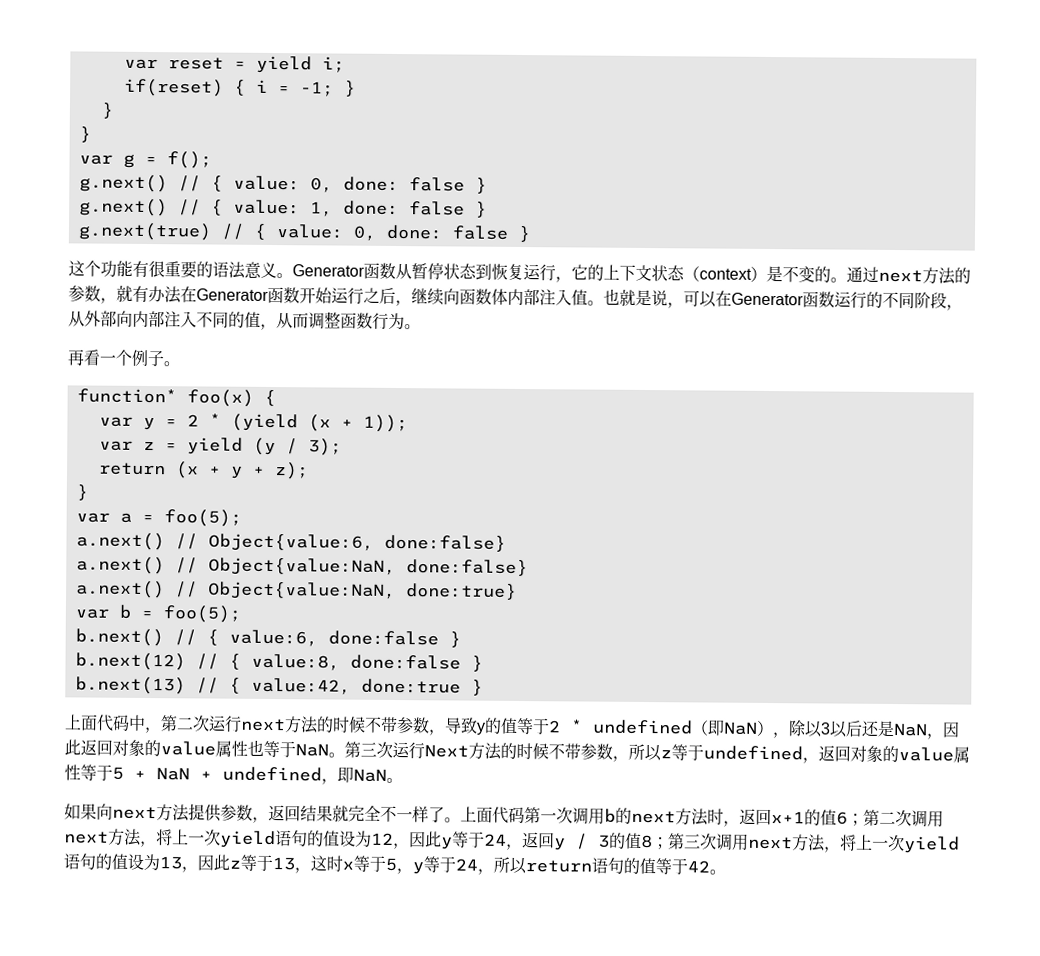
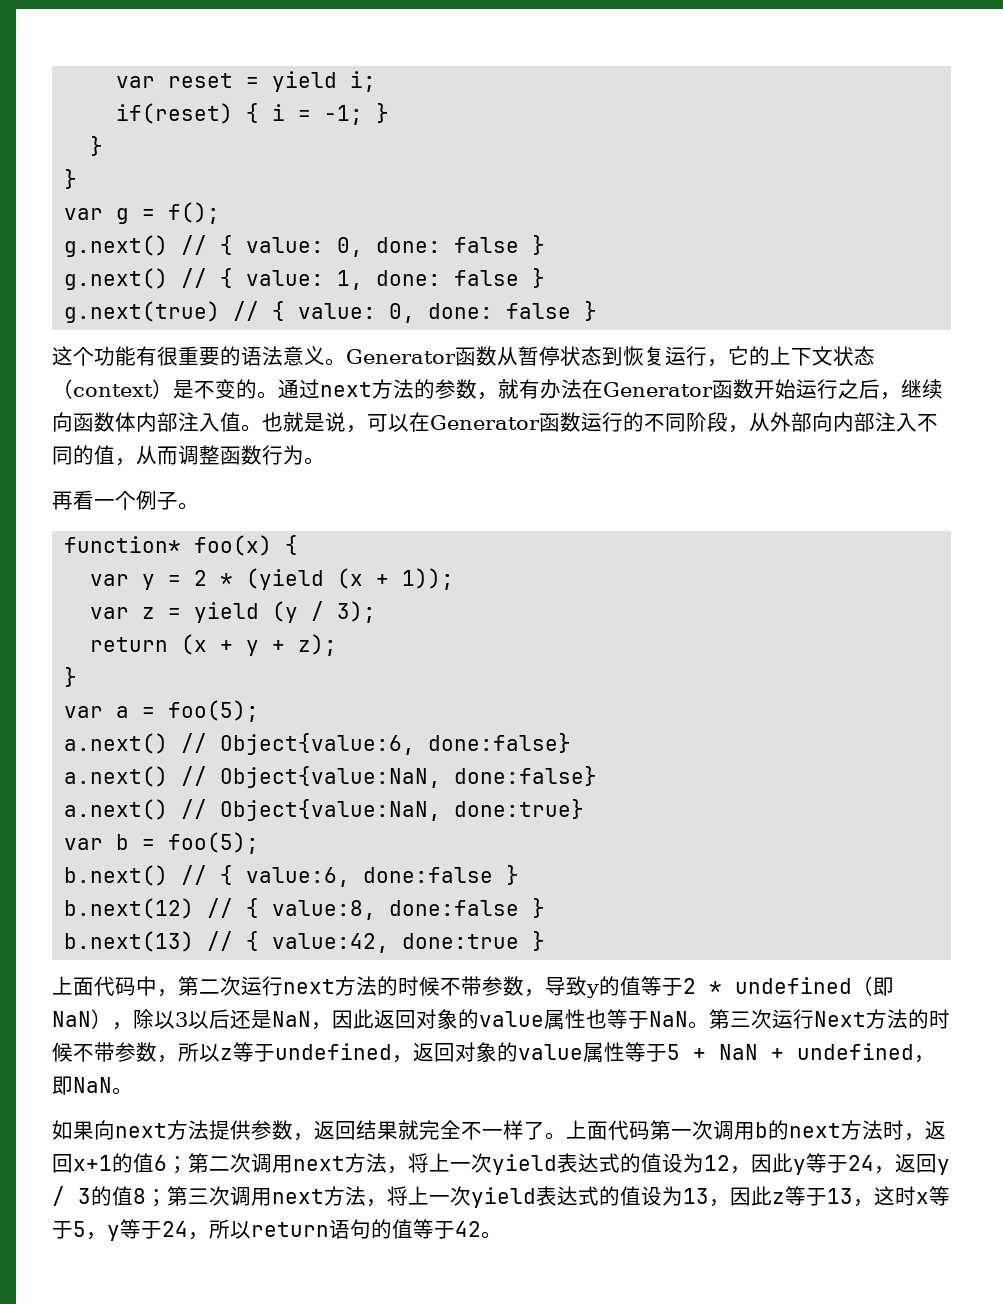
- 第二次调用next方法，将上一次yield语句的值设为12，因此y等于24，返回y / 3的值8；
+ 第二次调用next方法，将上一次yield表达式的值设为12，因此y等于24，返回y / 3的值8；
- 第三次调用next方法，将上一次yield语句的值设为13，因此z等于13，这时x等于5，y等于24，所以return语句的值等于42。
+ 第三次调用next方法，将上一次yield表达式的值设为13，因此z等于13，这时x等于5，y等于24，所以return语句的值等于42。

